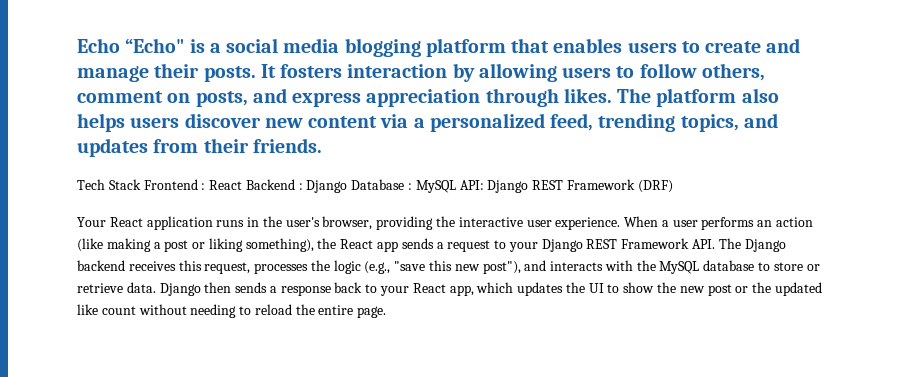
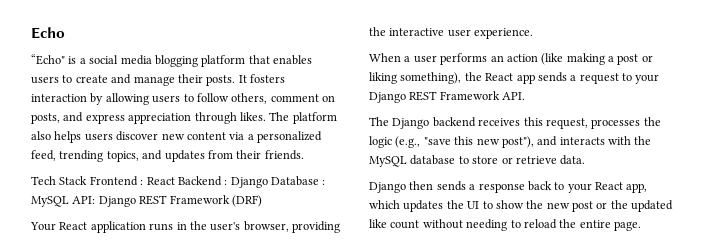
- Echo “Echo" is a social media blogging platform that enables users to create and manage their posts.
+ Echo
+ “Echo" is a social media blogging platform that enables users to create and manage their posts.
- Your React application runs in the user's browser, providing the interactive user experience. When a user performs an action (like making a post or liking something), the React app sends a request to your Django REST Framework API. The Django backend receives this request, processes the logic (e.g., "save this new post"), and interacts with the MySQL database to store or retrieve data. Django then sends a response back to your React app, which updates the UI to show the new post or the updated like count without needing to reload the entire page.
+ Your React application runs in the user's browser, providing the interactive user experience.
+ When a user performs an action (like making a post or liking something), the React app sends a request to your Django REST Framework API.
+ The Django backend receives this request, processes the logic (e.g., "save this new post"), and interacts with the MySQL database to store or retrieve data.
+ Django then sends a response back to your React app, which updates the UI to show the new post or the updated like count without needing to reload the entire page.

